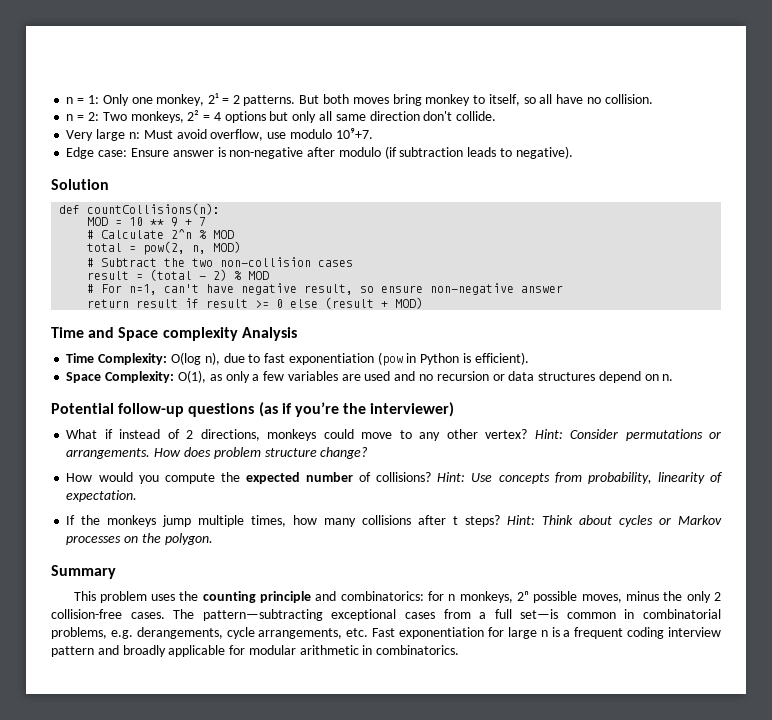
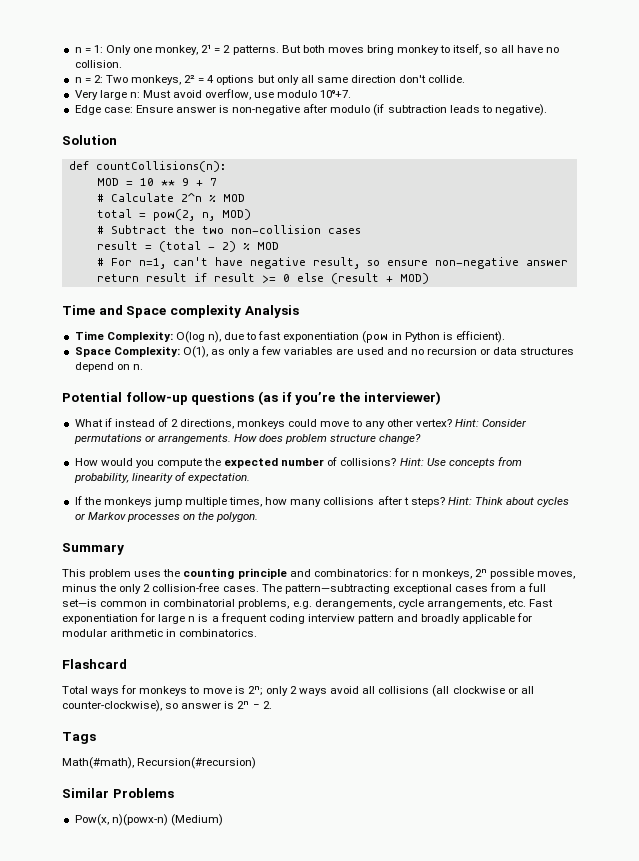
+ Flashcard
+ Total ways for monkeys to move is 2ⁿ; only 2 ways avoid all collisions (all clockwise or all counter-clockwise), so answer is 2ⁿ − 2.
+ Tags
+ Math(#math), Recursion(#recursion)
+ Similar Problems
+ Pow(x, n)(powx-n) (Medium)

